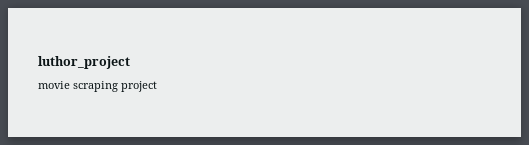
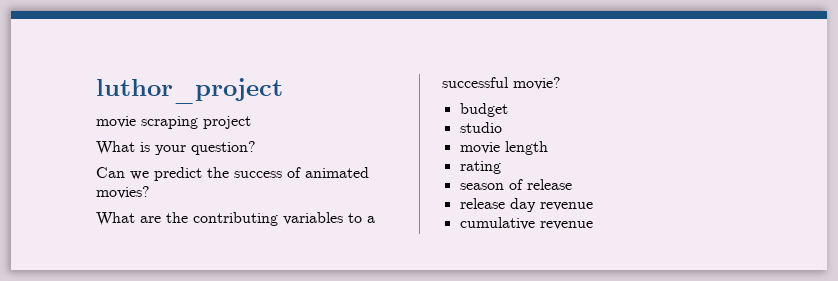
+ What is your question?
+ Can we predict the success of animated movies?
+ What are the contributing variables to a successful movie?
+ budget
+ studio
+ movie length
+ rating
+ season of release
+ release day revenue
+ cumulative revenue

